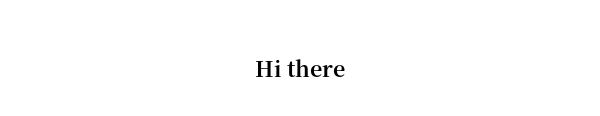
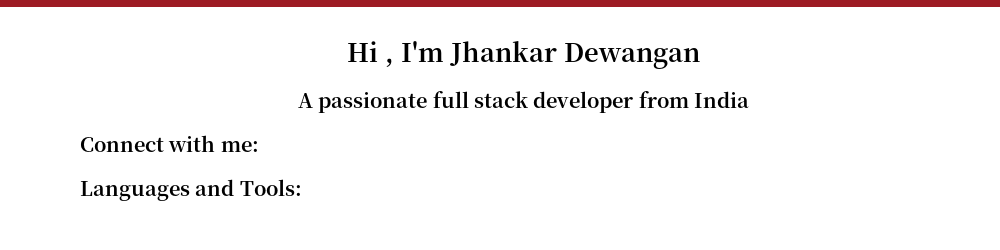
- Hi there
+ Hi , I'm Jhankar Dewangan
+ A passionate full stack developer from India
+ Connect with me:
+ Languages and Tools:

